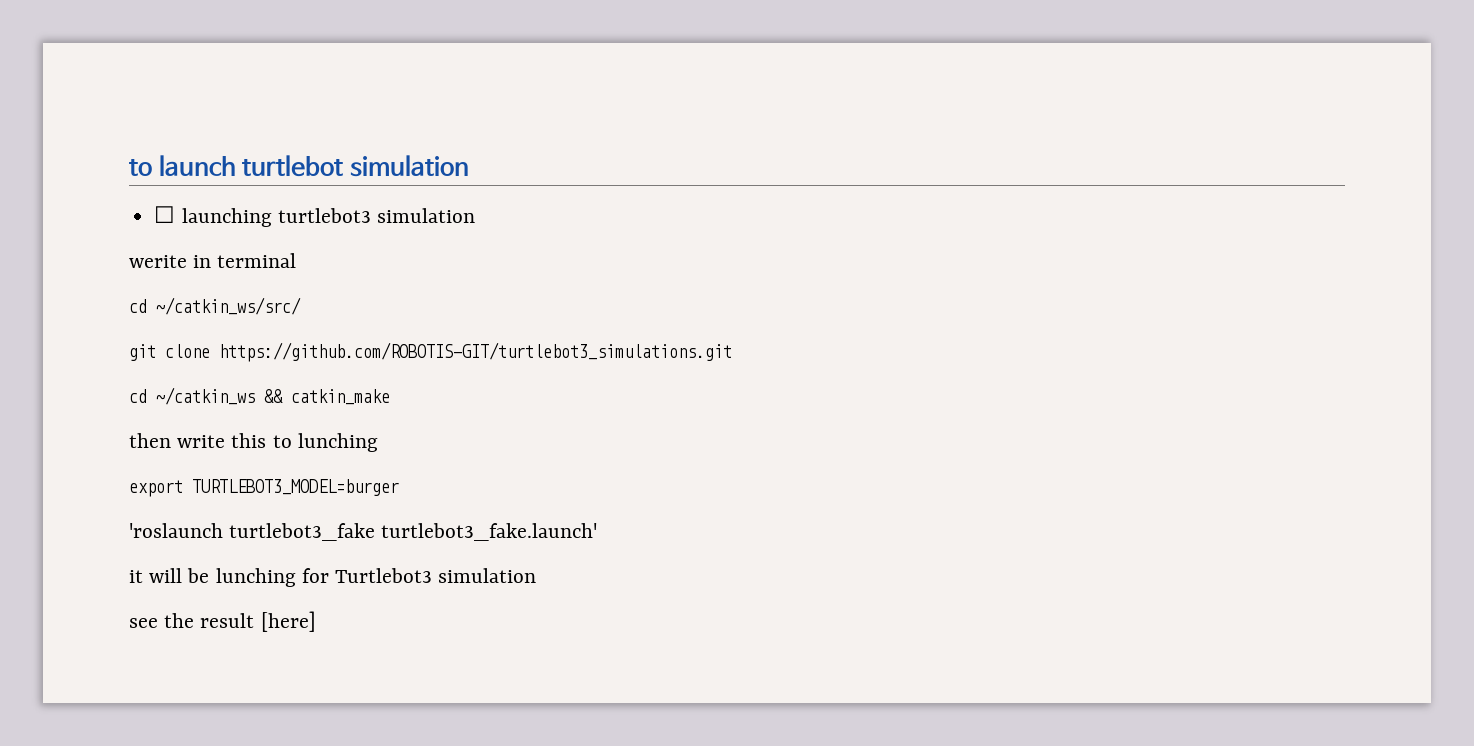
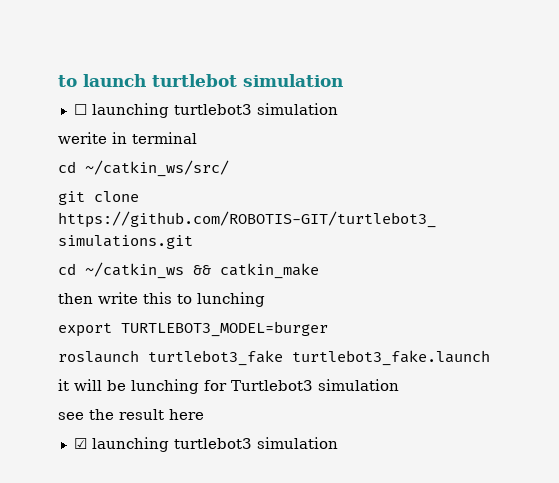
- 'roslaunch turtlebot3_fake turtlebot3_fake.launch'
+ roslaunch turtlebot3_fake turtlebot3_fake.launch
- see the result [here]
+ see the result here
+ ☑ launching turtlebot3 simulation

